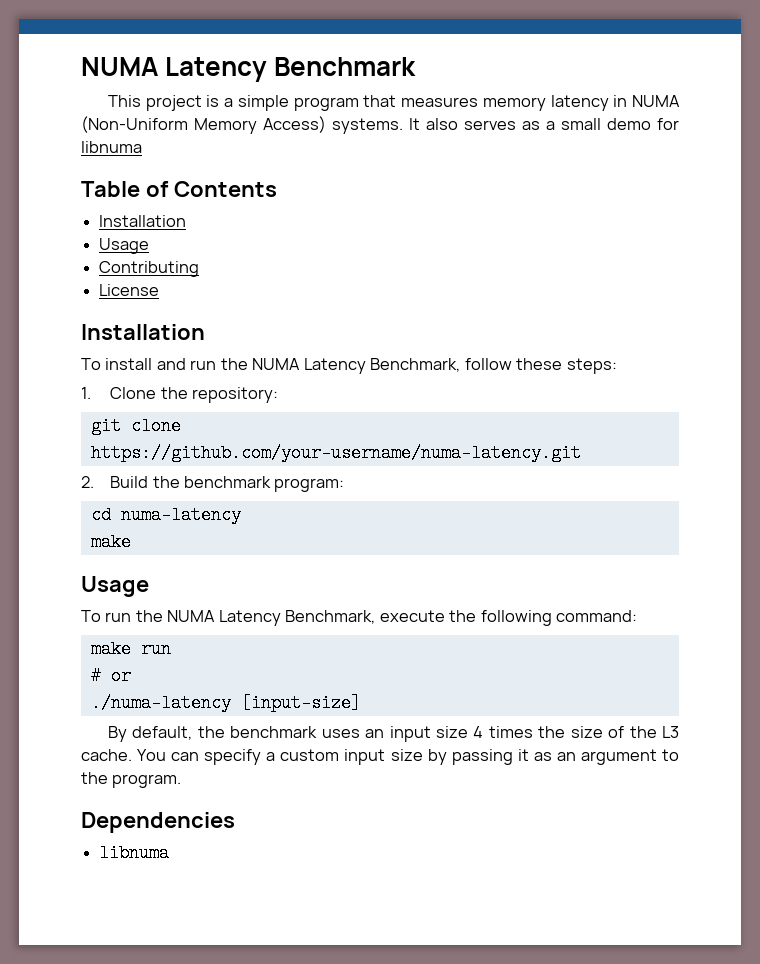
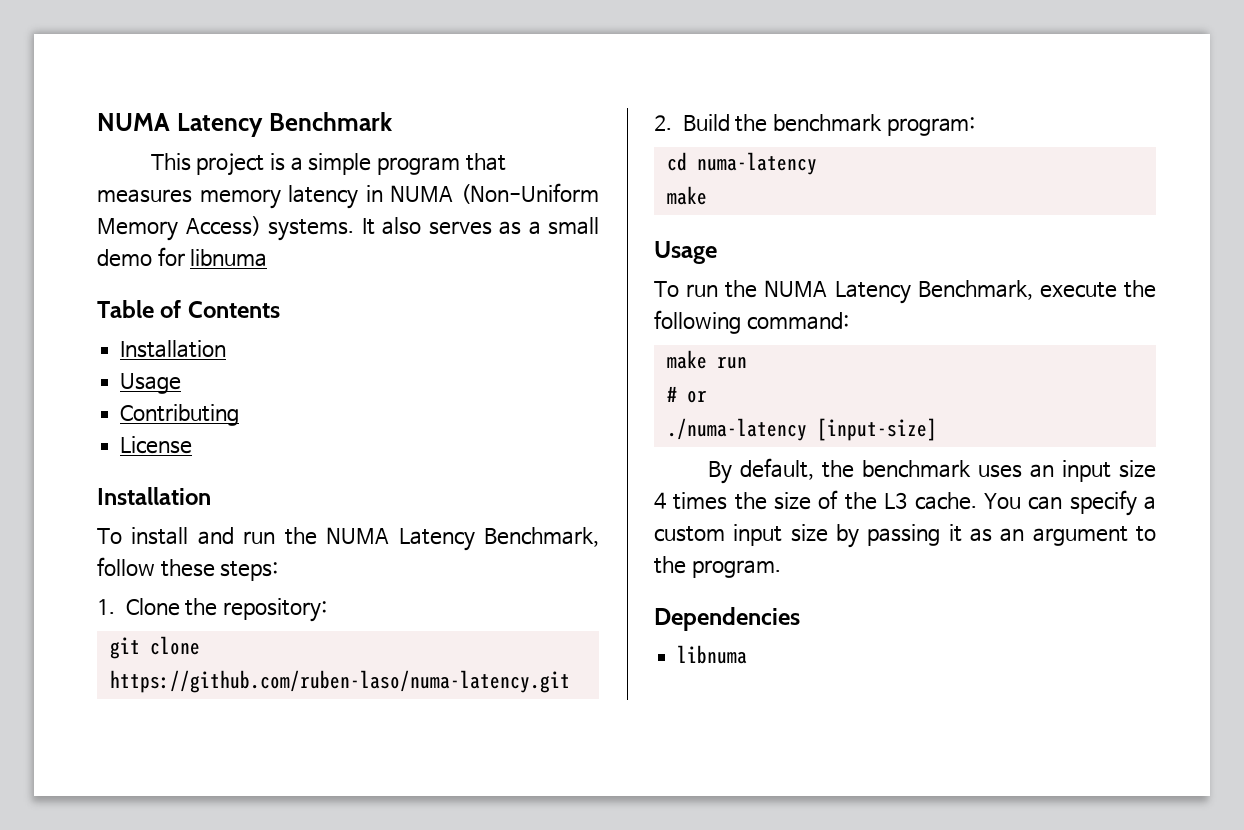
- git clone https://github.com/your-username/numa-latency.git
+ git clone https://github.com/ruben-laso/numa-latency.git

